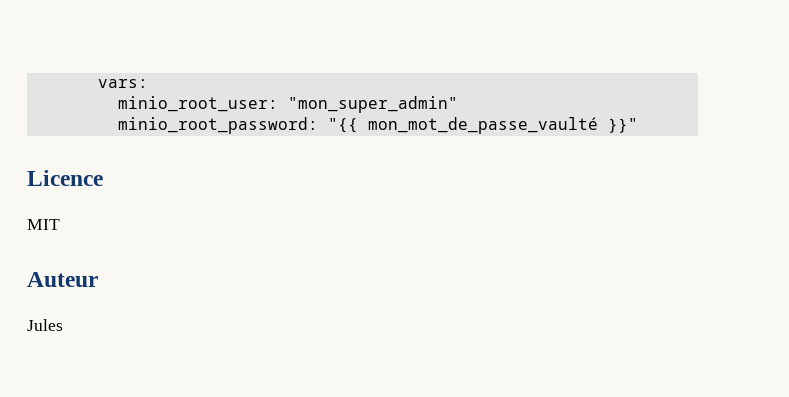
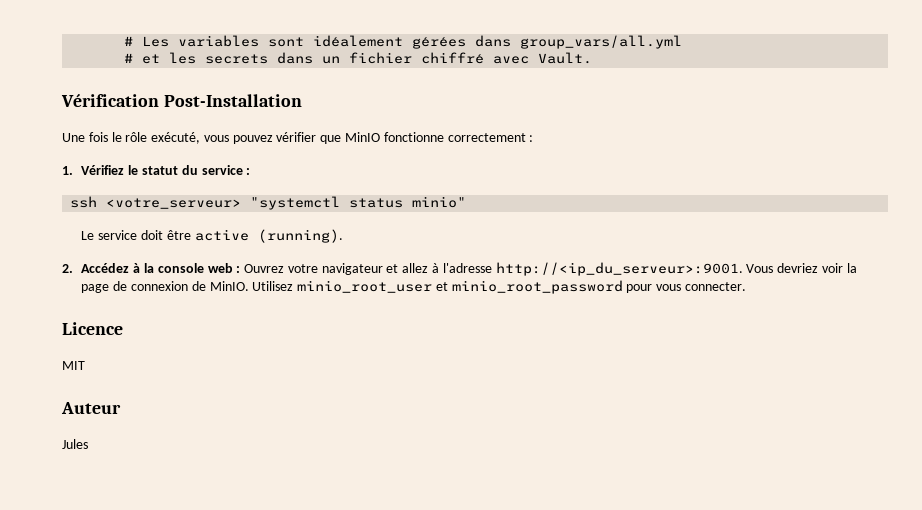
- vars:
- minio_root_user: "mon_super_admin"
- minio_root_password: "{{ mon_mot_de_passe_vaulté }}"
+ # Les variables sont idéalement gérées dans group_vars/all.yml
+ # et les secrets dans un fichier chiffré avec Vault.
+ Vérification Post-Installation
+ Une fois le rôle exécuté, vous pouvez vérifier que MinIO fonctionne correctement :
+ 1. Vérifiez le statut du service :
+ ssh <votre_serveur> "systemctl status minio"
+ Le service doit être active (running).
+ 2. Accédez à la console web : Ouvrez votre navigateur et allez à l'adresse http://<ip_du_serveur>:9001. Vous devriez voir la page de connexion de MinIO. Utilisez minio_root_user et minio_root_password pour vous connecter.

